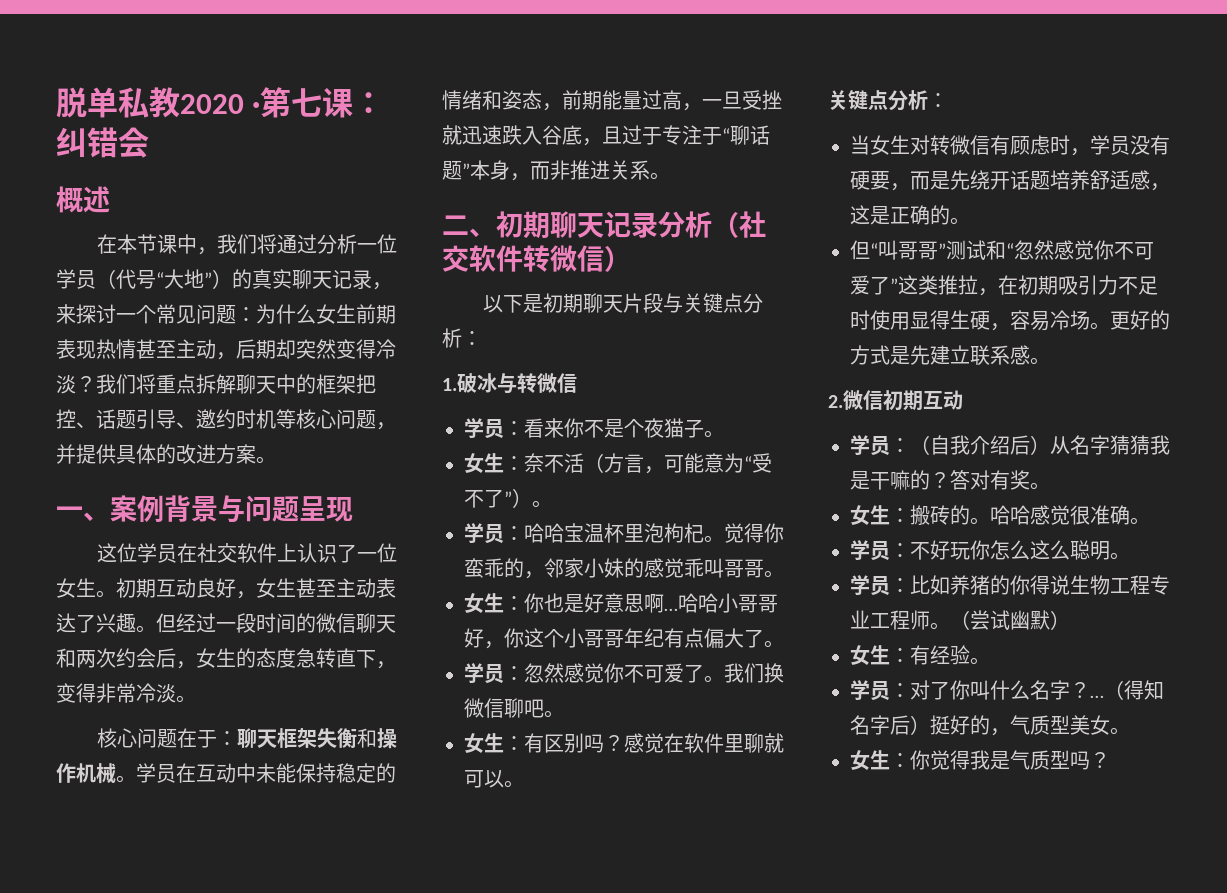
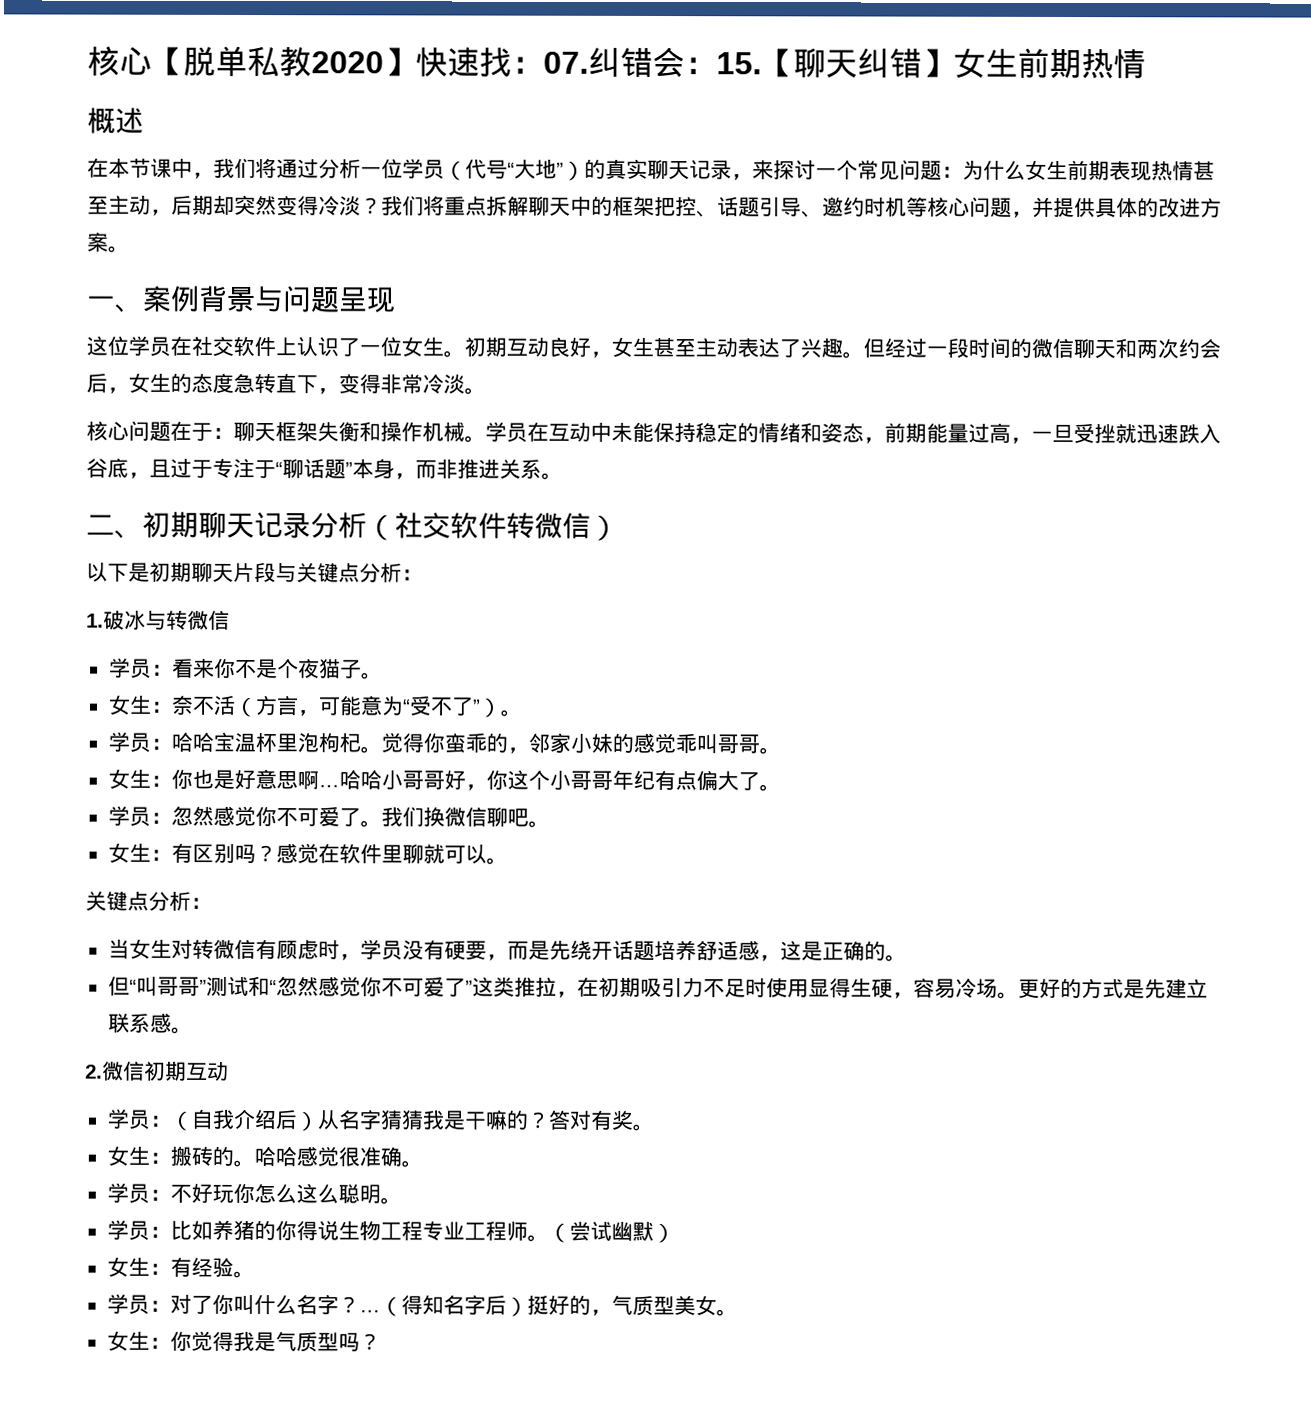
- 脱单私教2020 ·第七课：纠错会
+ 核心【脱单私教2020】快速找：07.纠错会：15.【聊天纠错】女生前期热情

